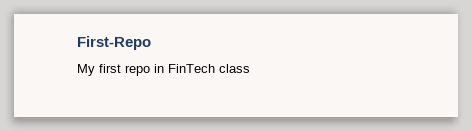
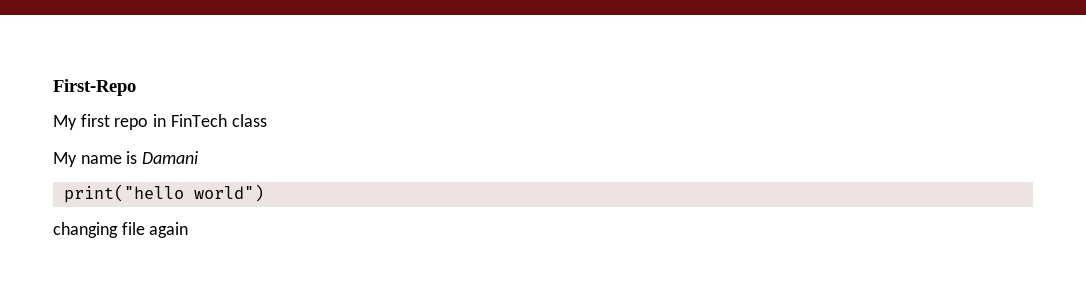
+ My name is Damani
+ print("hello world")
+ changing file again

